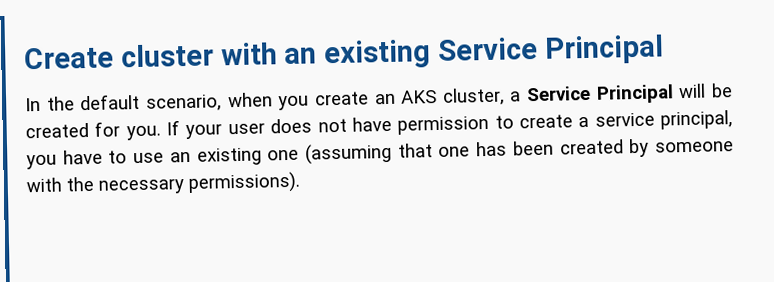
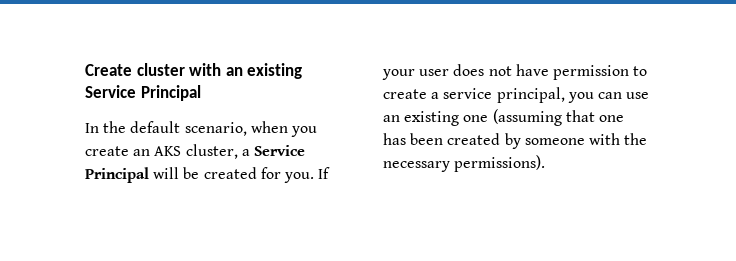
- If your user does not have permission to create a service principal, you have to use an existing one (assuming that one has been created by someone with the necessary permissions).
+ If your user does not have permission to create a service principal, you can use an existing one (assuming that one has been created by someone with the necessary permissions).

